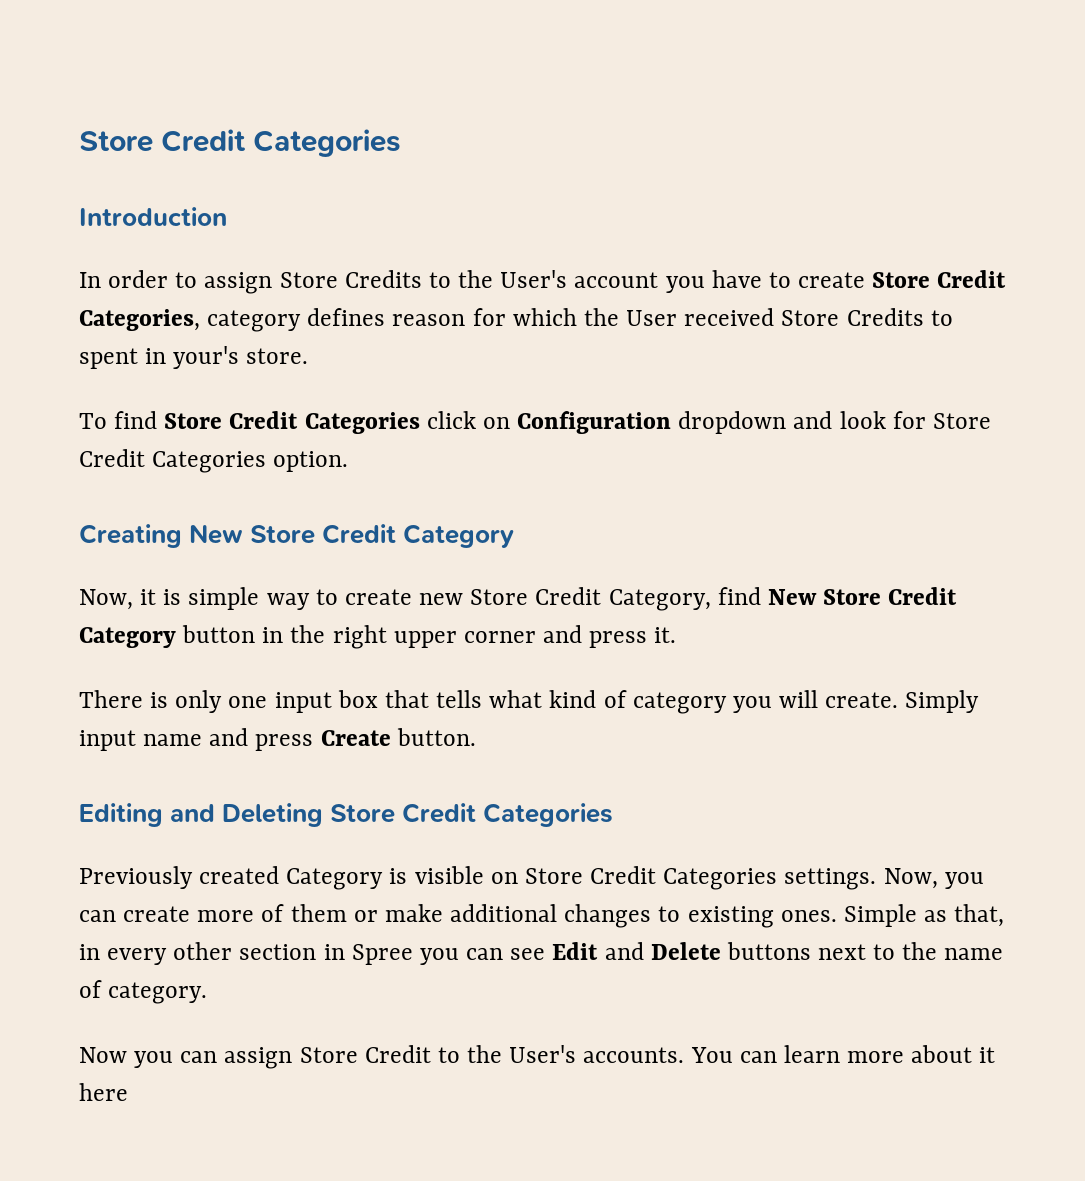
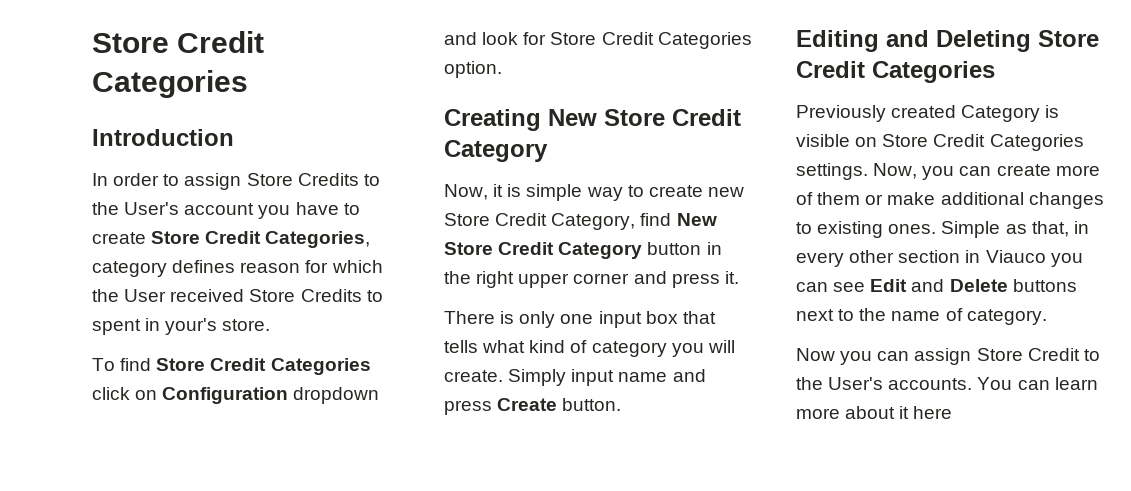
- Simple as that, in every other section in Spree you can see Edit and Delete buttons next to the name of category.
+ Simple as that, in every other section in Viauco you can see Edit and Delete buttons next to the name of category.

